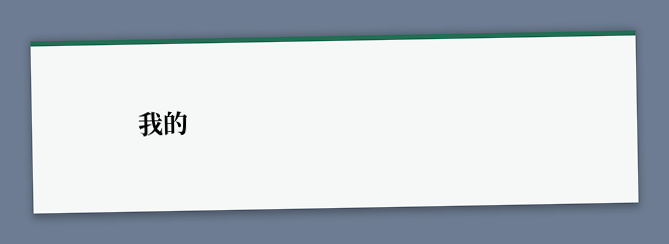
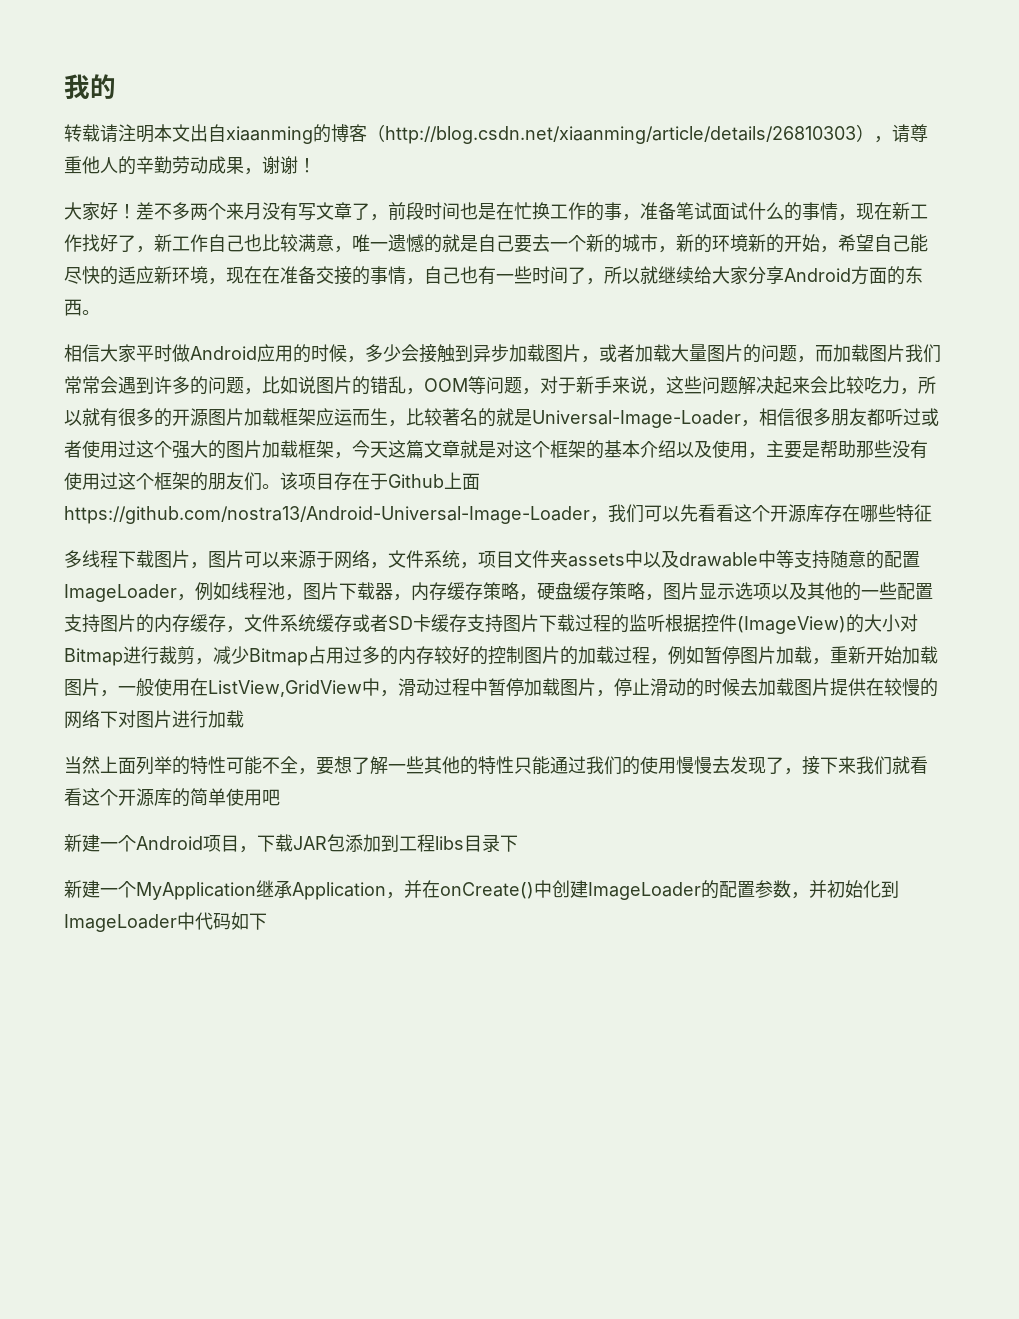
+ 转载请注明本文出自xiaanming的博客（http://blog.csdn.net/xiaanming/article/details/26810303），请尊重他人的辛勤劳动成果，谢谢！
+ 大家好！差不多两个来月没有写文章了，前段时间也是在忙换工作的事，准备笔试面试什么的事情，现在新工作找好了，新工作自己也比较满意，唯一遗憾的就是自己要去一个新的城市，新的环境新的开始，希望自己能尽快的适应新环境，现在在准备交接的事情，自己也有一些时间了，所以就继续给大家分享Android方面的东西。
+ 相信大家平时做Android应用的时候，多少会接触到异步加载图片，或者加载大量图片的问题，而加载图片我们常常会遇到许多的问题，比如说图片的错乱，OOM等问题，对于新手来说，这些问题解决起来会比较吃力，所以就有很多的开源图片加载框架应运而生，比较著名的就是Universal-Image-Loader，相信很多朋友都听过或者使用过这个强大的图片加载框架，今天这篇文章就是对这个框架的基本介绍以及使用，主要是帮助那些没有使用过这个框架的朋友们。该项目存在于Github上面https://github.com/nostra13/Android-Universal-Image-Loader，我们可以先看看这个开源库存在哪些特征
+ 多线程下载图片，图片可以来源于网络，文件系统，项目文件夹assets中以及drawable中等支持随意的配置ImageLoader，例如线程池，图片下载器，内存缓存策略，硬盘缓存策略，图片显示选项以及其他的一些配置支持图片的内存缓存，文件系统缓存或者SD卡缓存支持图片下载过程的监听根据控件(ImageView)的大小对Bitmap进行裁剪，减少Bitmap占用过多的内存较好的控制图片的加载过程，例如暂停图片加载，重新开始加载图片，一般使用在ListView,GridView中，滑动过程中暂停加载图片，停止滑动的时候去加载图片提供在较慢的网络下对图片进行加载
+ 当然上面列举的特性可能不全，要想了解一些其他的特性只能通过我们的使用慢慢去发现了，接下来我们就看看这个开源库的简单使用吧
+ 新建一个Android项目，下载JAR包添加到工程libs目录下
+ 新建一个MyApplication继承Application，并在onCreate()中创建ImageLoader的配置参数，并初始化到ImageLoader中代码如下

